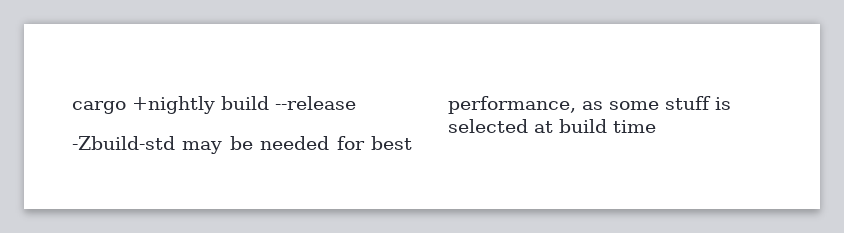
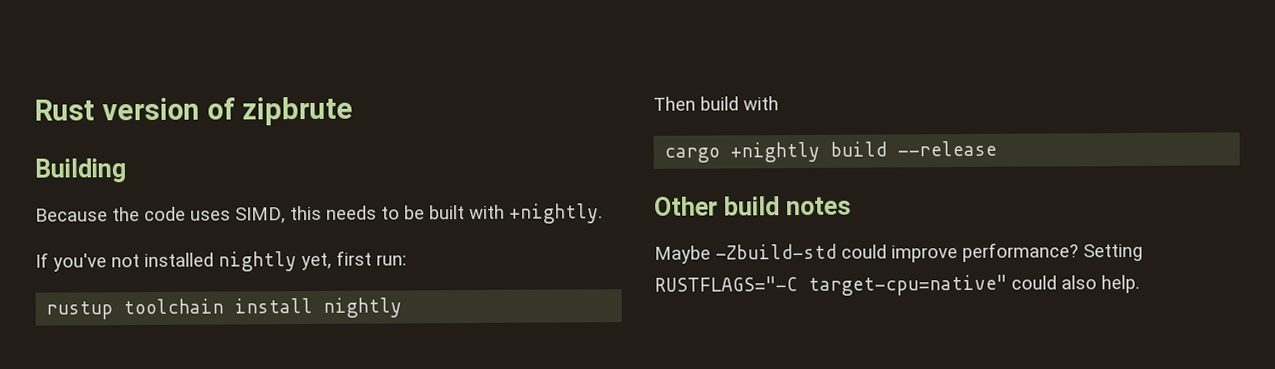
+ Rust version of zipbrute
+ Building
+ Because the code uses SIMD, this needs to be built with +nightly.
+ If you've not installed nightly yet, first run:
+ rustup toolchain install nightly
+ Then build with
  cargo +nightly build --release
- -Zbuild-std may be needed for best performance, as some stuff is selected at build time
+ Other build notes
+ Maybe -Zbuild-std could improve performance? Setting RUSTFLAGS="-C target-cpu=native" could also help.

